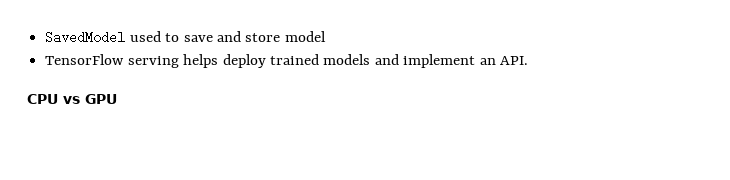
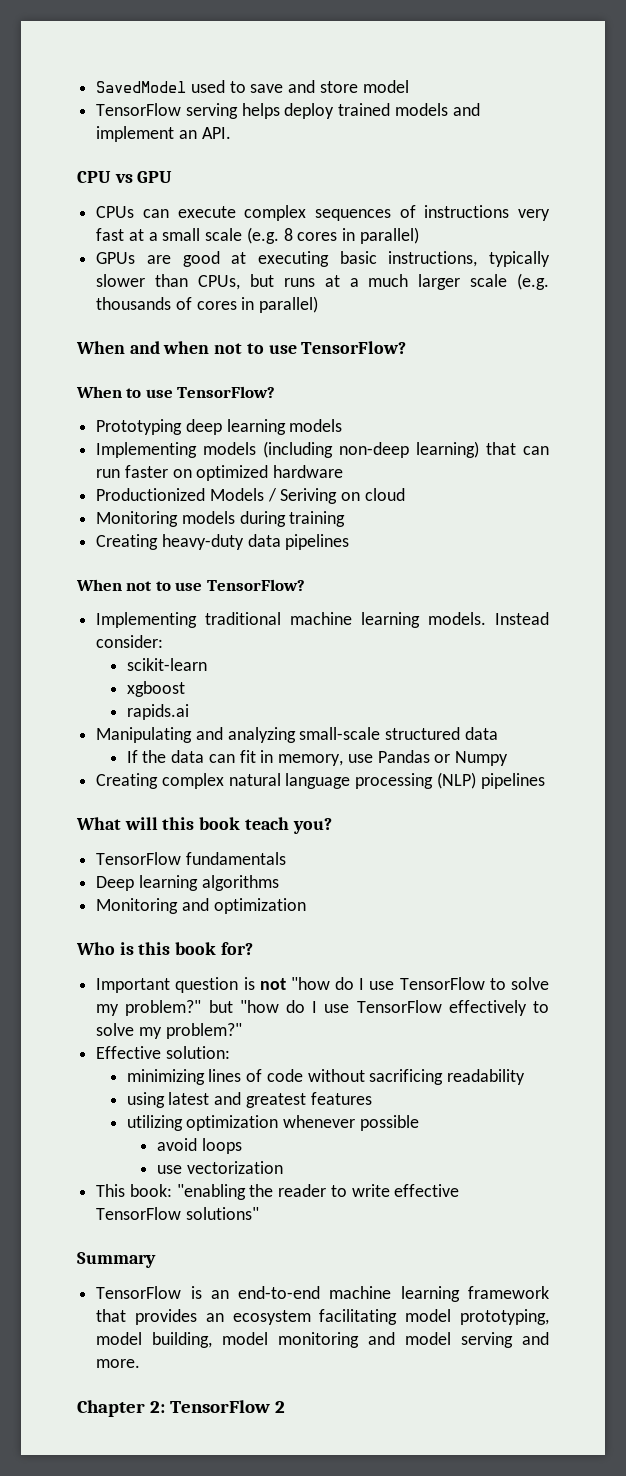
+ CPUs can execute complex sequences of instructions very fast at a small scale (e.g. 8 cores in parallel)
+ GPUs are good at executing basic instructions, typically slower than CPUs, but runs at a much larger scale (e.g. thousands of cores in parallel)
+ When and when not to use TensorFlow?
+ When to use TensorFlow?
+ Prototyping deep learning models
+ Implementing models (including non-deep learning) that can run faster on optimized hardware
+ Productionized Models / Seriving on cloud
+ Monitoring models during training
+ Creating heavy-duty data pipelines
+ When not to use TensorFlow?
+ Implementing traditional machine learning models. Instead consider:
+ scikit-learn
+ xgboost
+ rapids.ai
+ Manipulating and analyzing small-scale structured data
+ If the data can fit in memory, use Pandas or Numpy
+ Creating complex natural language processing (NLP) pipelines
+ What will this book teach you?
+ TensorFlow fundamentals
+ Deep learning algorithms
+ Monitoring and optimization
+ Who is this book for?
+ Important question is not "how do I use TensorFlow to solve my problem?" but "how do I use TensorFlow effectively to solve my problem?"
+ Effective solution:
+ minimizing lines of code without sacrificing readability
+ using latest and greatest features
+ utilizing optimization whenever possible
+ avoid loops
+ use vectorization
+ This book: "enabling the reader to write effective TensorFlow solutions"
+ Summary
+ TensorFlow is an end-to-end machine learning framework that provides an ecosystem facilitating model prototyping, model building, model monitoring and model serving and more.
+ Chapter 2: TensorFlow 2

